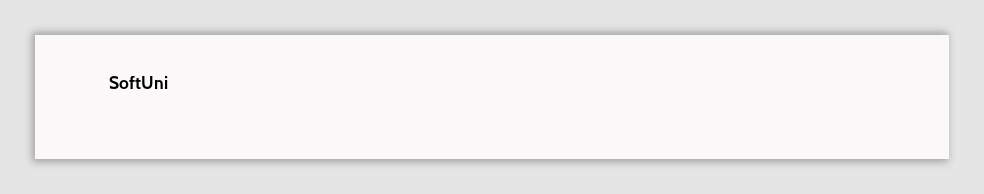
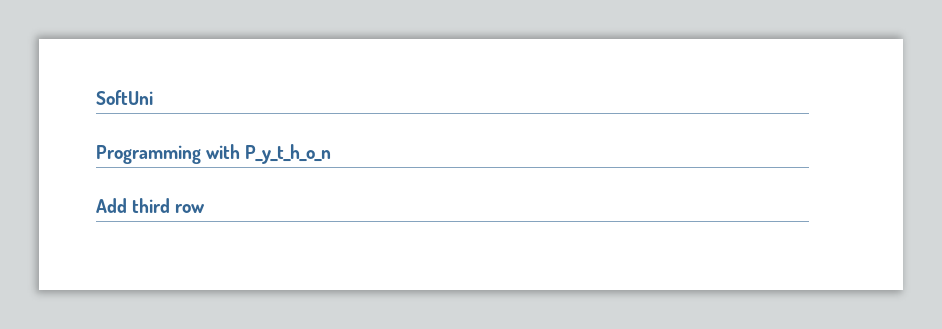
+ Programming with P_y_t_h_o_n
+ Add third row

